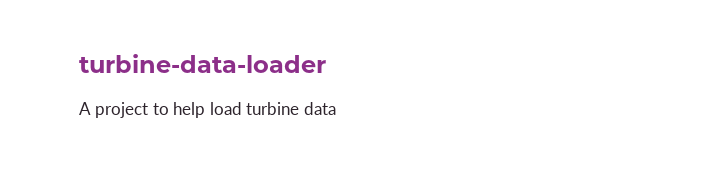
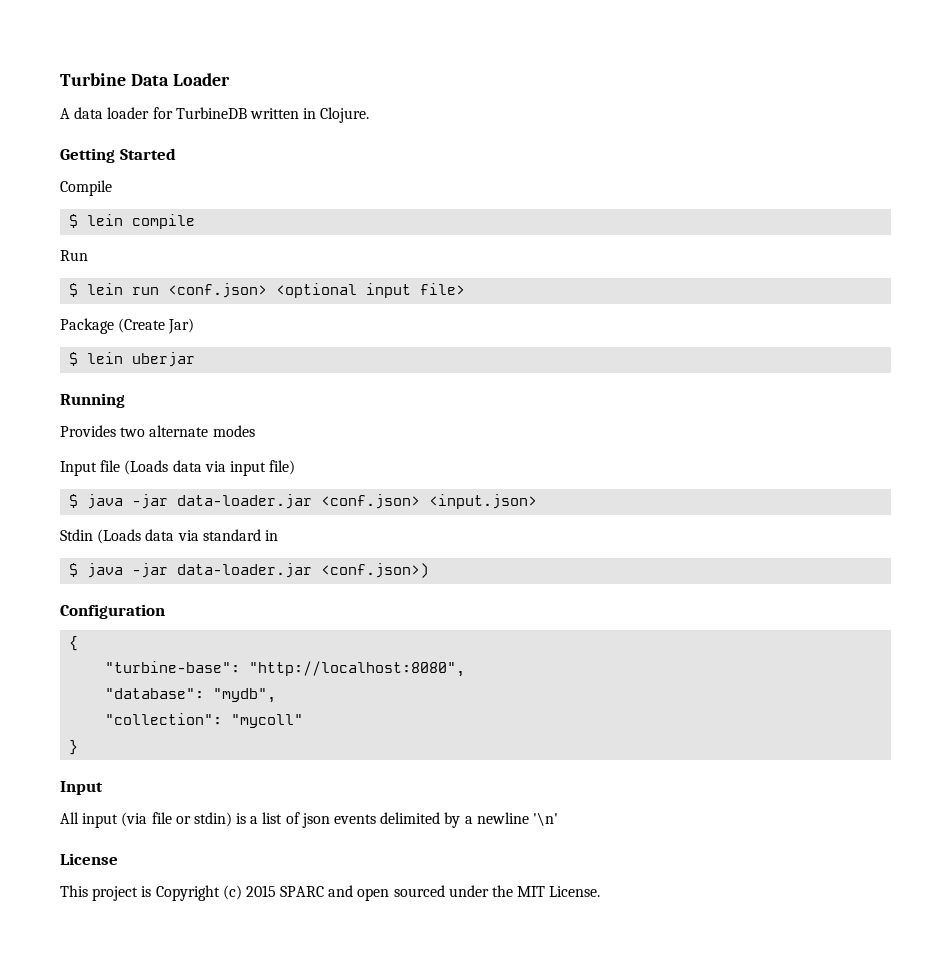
- turbine-data-loader
- A project to help load turbine data
+ Turbine Data Loader
+ A data loader for TurbineDB written in Clojure.
+ Getting Started
+ Compile
+ $ lein compile
+ Run
+ $ lein run <conf.json> <optional input file>
+ Package (Create Jar)
+ $ lein uberjar
+ Running
+ Provides two alternate modes
+ Input file (Loads data via input file)
+ $ java -jar data-loader.jar <conf.json> <input.json>
+ Stdin (Loads data via standard in
+ $ java -jar data-loader.jar <conf.json>)
+ Configuration
+ {
+ "turbine-base": "http://localhost:8080",
+ "database": "mydb",
+ "collection": "mycoll"
+ }
+ Input
+ All input (via file or stdin) is a list of json events delimited by a newline '\n'
+ License
+ This project is Copyright (c) 2015 SPARC and open sourced under the MIT License.

